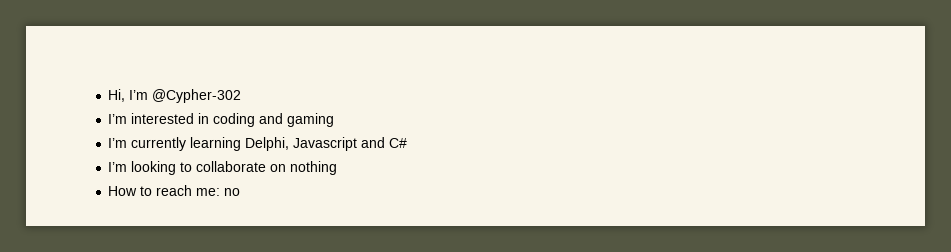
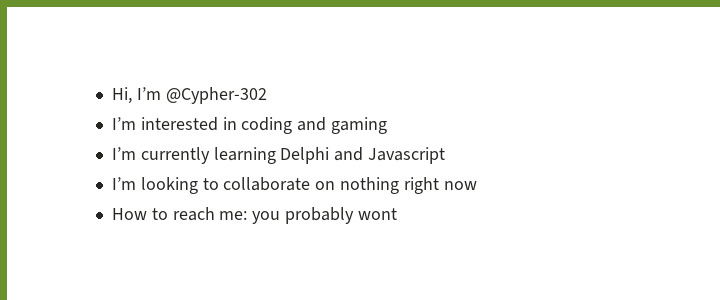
- I’m currently learning Delphi, Javascript and C#
+ I’m currently learning Delphi and Javascript
- I’m looking to collaborate on nothing
+ I’m looking to collaborate on nothing right now
- How to reach me: no
+ How to reach me: you probably wont

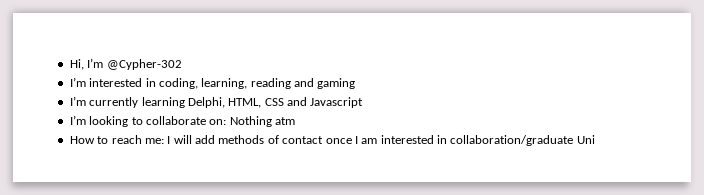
- I’m interested in coding and gaming
+ I’m interested in coding, learning, reading and gaming
- I’m currently learning Delphi and Javascript
+ I’m currently learning Delphi, HTML, CSS and Javascript
- I’m looking to collaborate on nothing right now
+ I’m looking to collaborate on: Nothing atm
- How to reach me: you probably wont
+ How to reach me: I will add methods of contact once I am interested in collaboration/graduate Uni

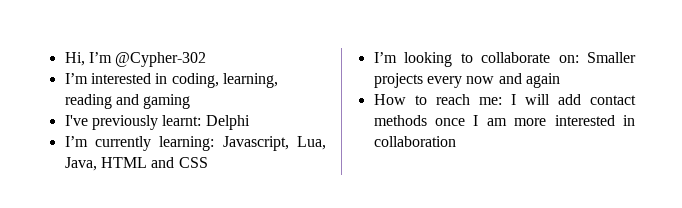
- I’m currently learning Delphi, HTML, CSS and Javascript
+ I've previously learnt: Delphi
+ I’m currently learning: Javascript, Lua, Java, HTML and CSS
- I’m looking to collaborate on: Nothing atm
+ I’m looking to collaborate on: Smaller projects every now and again
- How to reach me: I will add methods of contact once I am interested in collaboration/graduate Uni
+ How to reach me: I will add contact methods once I am more interested in collaboration

